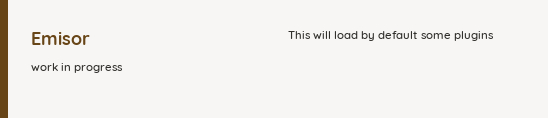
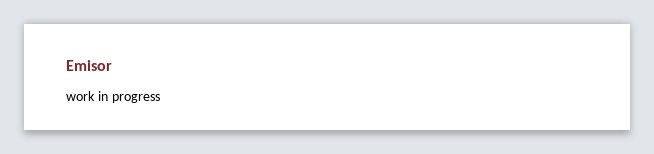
- This will load by default some plugins

